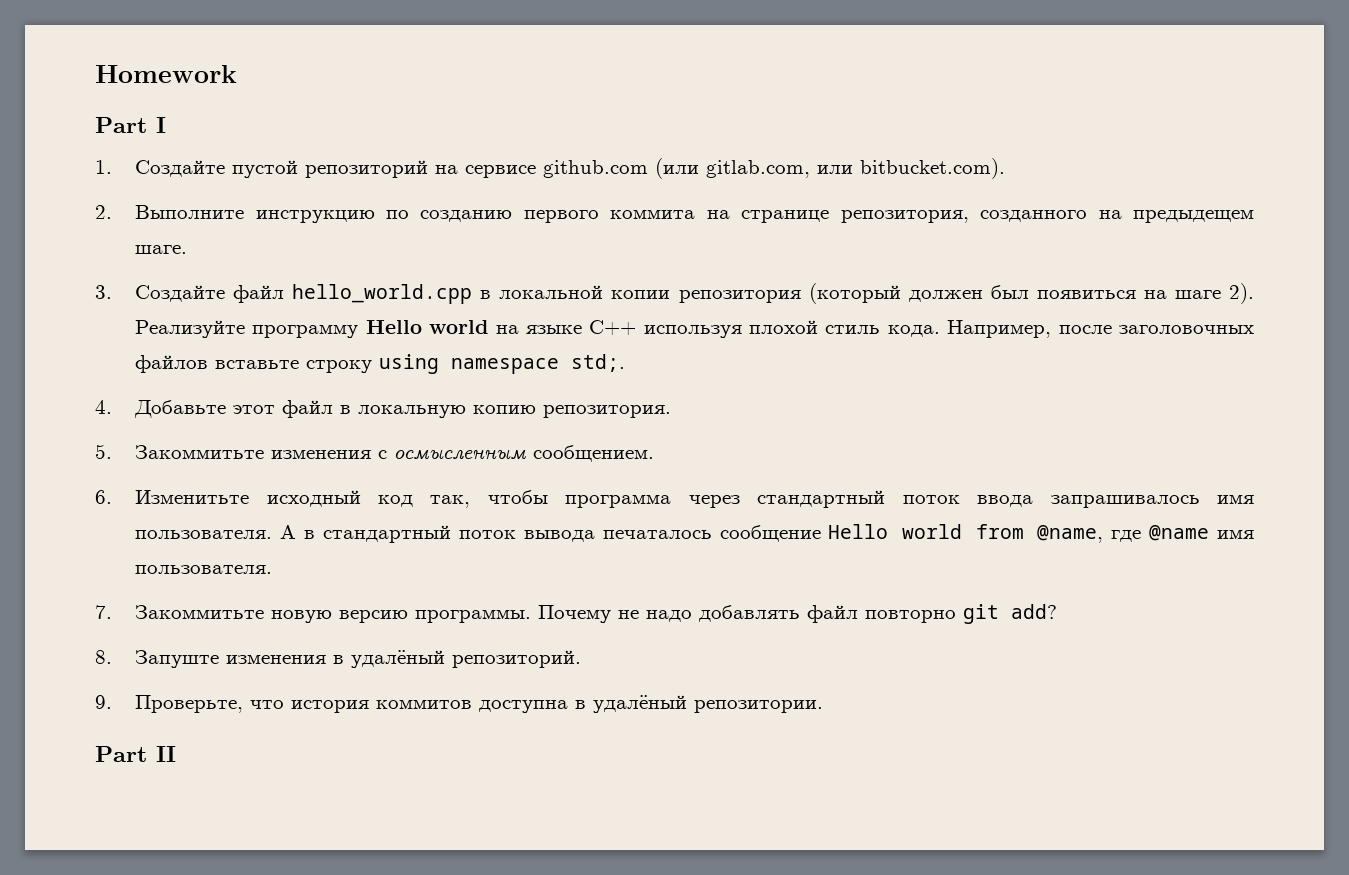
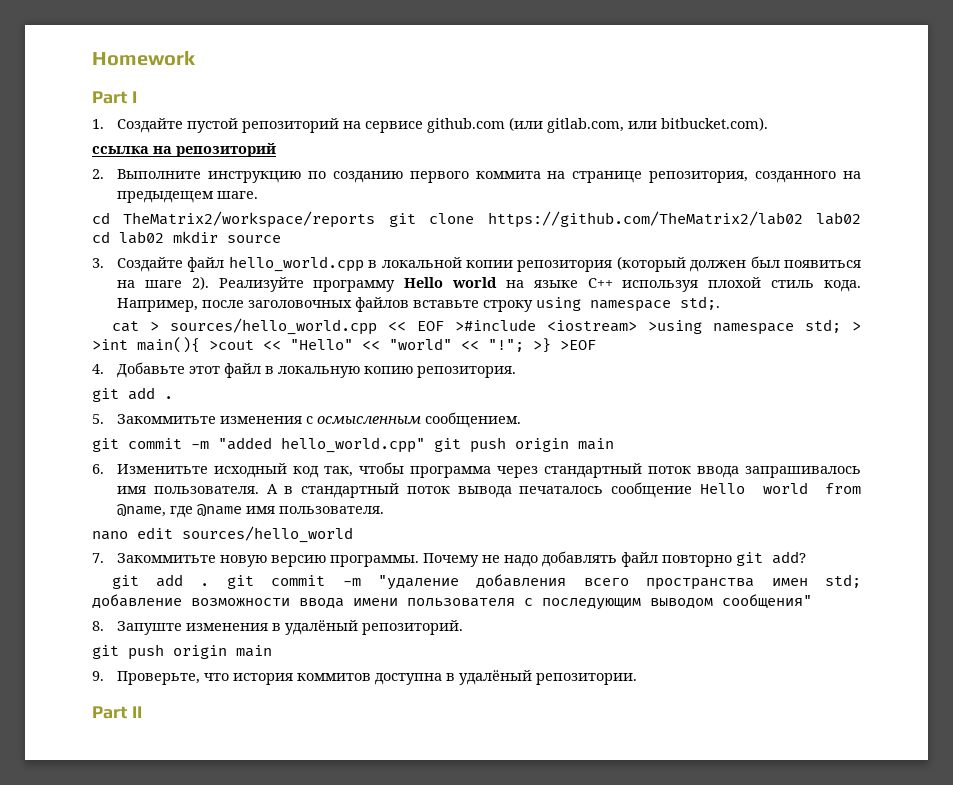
+ ссылка на репозиторий
+ cd TheMatrix2/workspace/reports git clone https://github.com/TheMatrix2/lab02 lab02 cd lab02 mkdir source
+ cat > sources/hello_world.cpp << EOF >#include <iostream> >using namespace std; > >int main(){ >cout << "Hello" << "world" << "!"; >} >EOF
  4. Добавьте этот файл в локальную копию репозитория.
+ git add .
+ git commit -m "added hello_world.cpp" git push origin main
+ nano edit sources/hello_world
+ git add . git commit -m "удаление добавления всего пространства имен std; добавление возможности ввода имени пользователя с последующим выводом сообщения"
  8. Запуште изменения в удалёный репозиторий.
+ git push origin main

